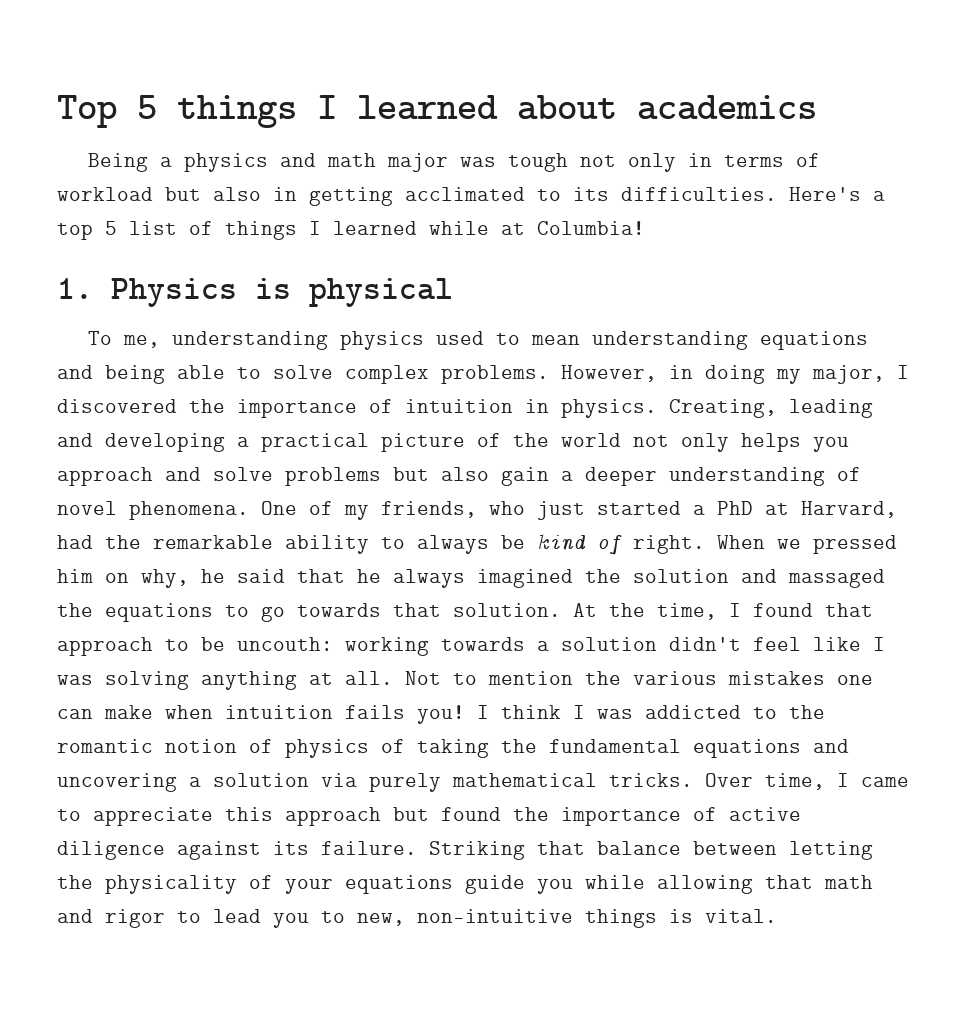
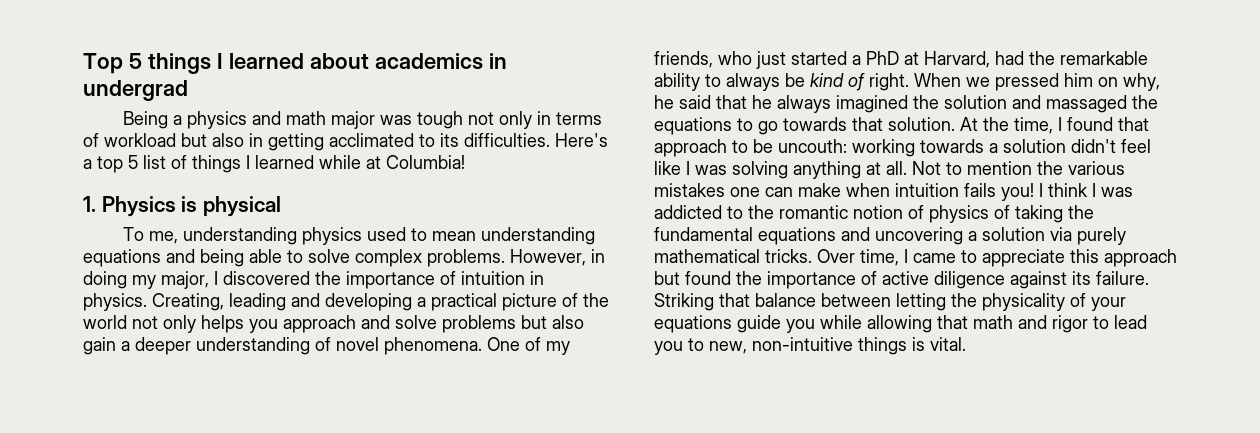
- Top 5 things I learned about academics
+ Top 5 things I learned about academics in undergrad

